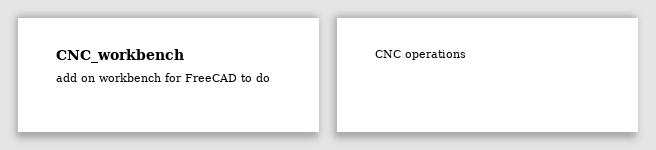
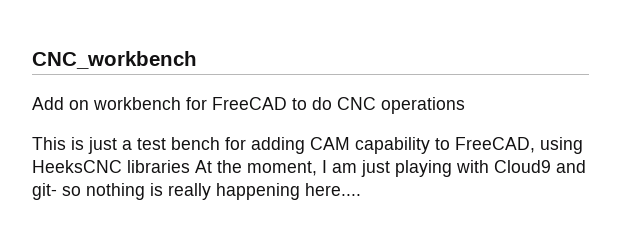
- add on workbench for FreeCAD to do CNC operations
+ Add on workbench for FreeCAD to do CNC operations
+ This is just a test bench for adding CAM capability to FreeCAD, using HeeksCNC libraries At the moment, I am just playing with Cloud9 and git- so nothing is really happening here....

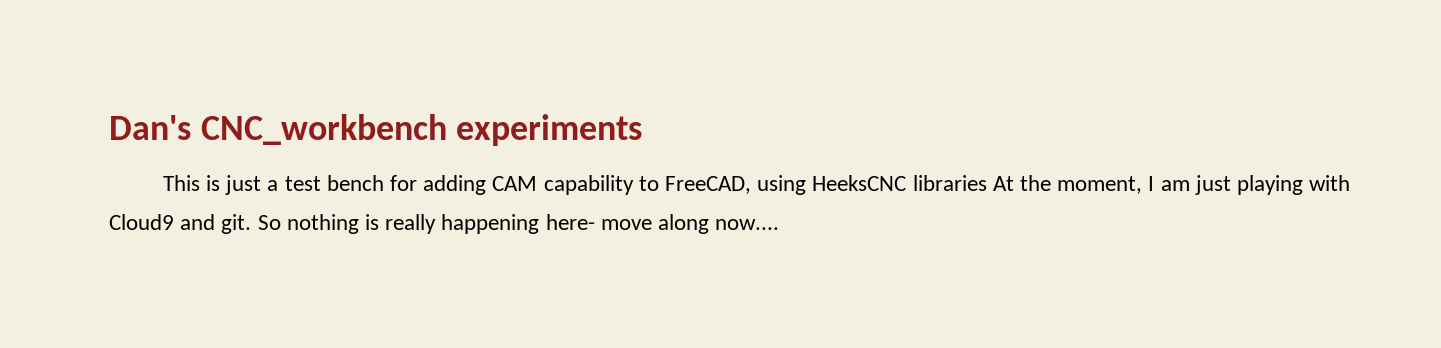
- CNC_workbench
- Add on workbench for FreeCAD to do CNC operations
+ Dan's CNC_workbench experiments
- This is just a test bench for adding CAM capability to FreeCAD, using HeeksCNC libraries At the moment, I am just playing with Cloud9 and git- so nothing is really happening here....
+ This is just a test bench for adding CAM capability to FreeCAD, using HeeksCNC libraries At the moment, I am just playing with Cloud9 and git. So nothing is really happening here- move along now....

